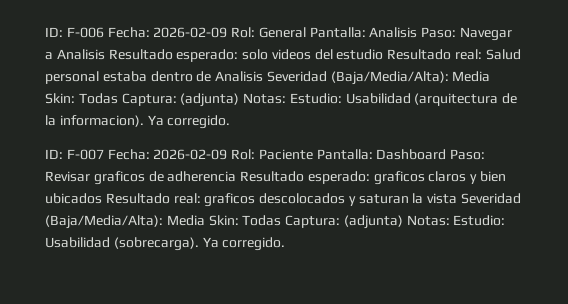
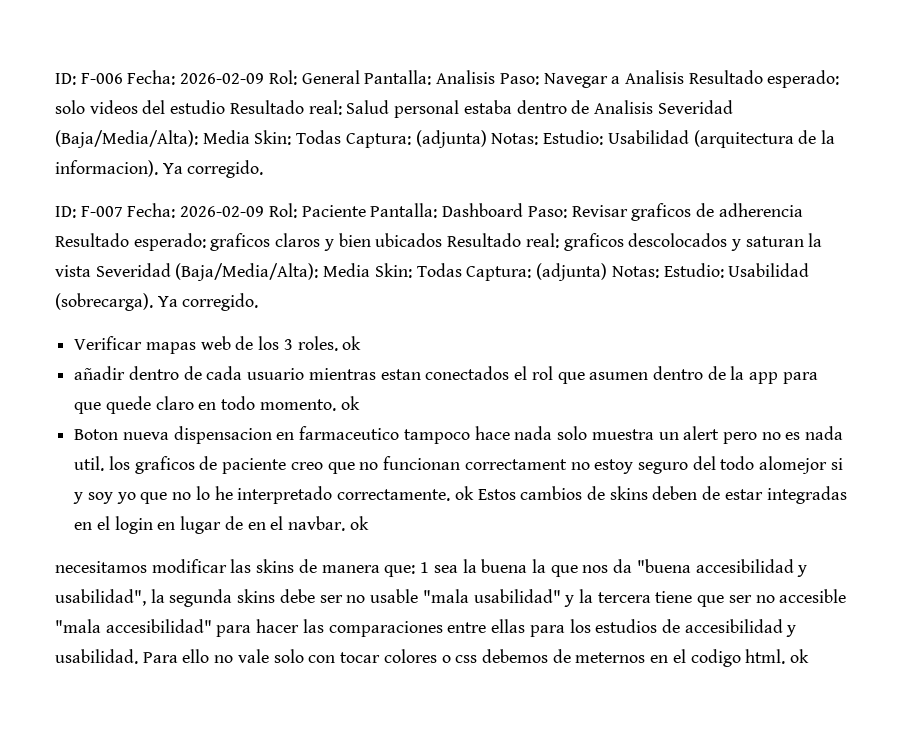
+ Verificar mapas web de los 3 roles. ok
+ añadir dentro de cada usuario mientras estan conectados el rol que asumen dentro de la app para que quede claro en todo momento. ok
+ Boton nueva dispensacion en farmaceutico tampoco hace nada solo muestra un alert pero no es nada util. los graficos de paciente creo que no funcionan correctament no estoy seguro del todo alomejor si y soy yo que no lo he interpretado correctamente. ok Estos cambios de skins deben de estar integradas en el login en lugar de en el navbar. ok
+ necesitamos modificar las skins de manera que: 1 sea la buena la que nos da "buena accesibilidad y usabilidad", la segunda skins debe ser no usable "mala usabilidad" y la tercera tiene que ser no accesible "mala accesibilidad" para hacer las comparaciones entre ellas para los estudios de accesibilidad y usabilidad. Para ello no vale solo con tocar colores o css debemos de meternos en el codigo html. ok

